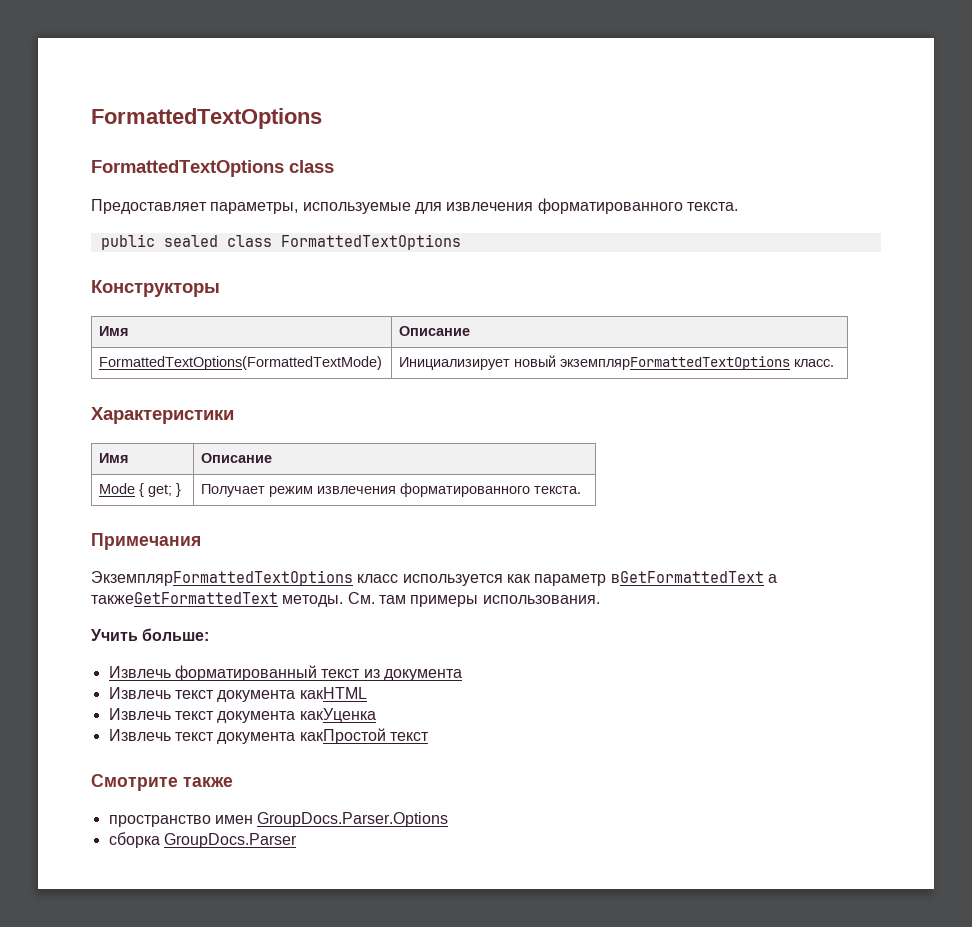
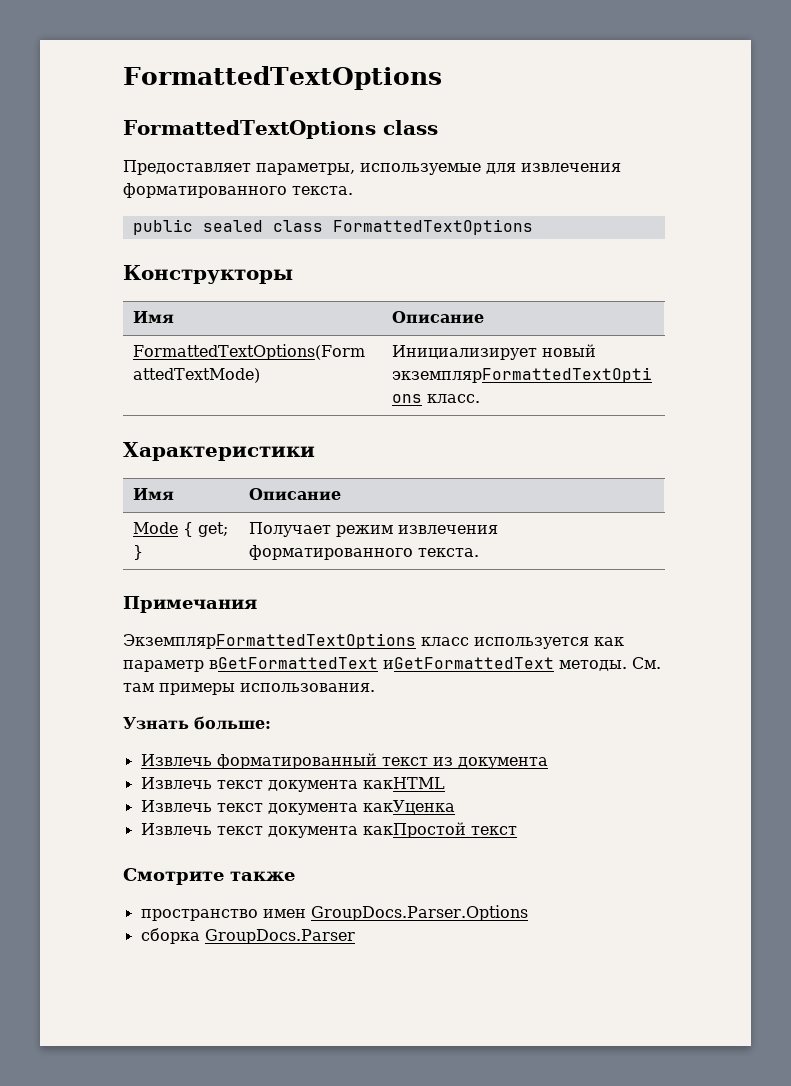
- ЭкземплярFormattedTextOptions класс используется как параметр вGetFormattedText а такжеGetFormattedText методы.
+ ЭкземплярFormattedTextOptions класс используется как параметр вGetFormattedText иGetFormattedText методы.
- Учить больше:
+ Узнать больше:

